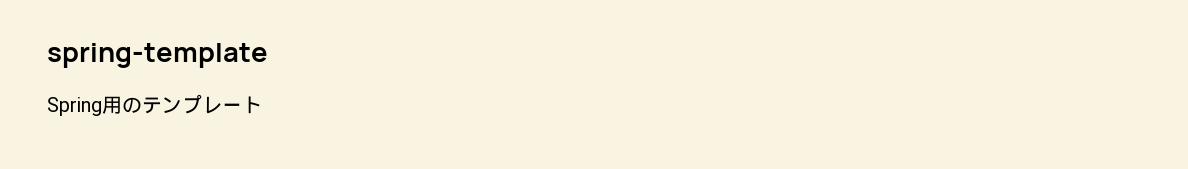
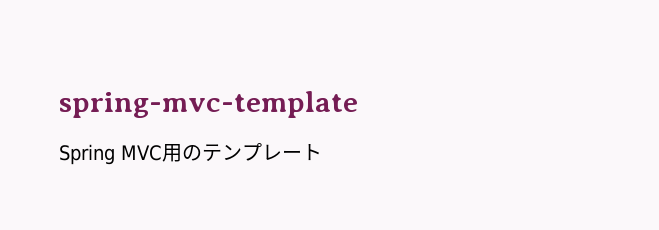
- spring-template
+ spring-mvc-template
- Spring用のテンプレート
+ Spring MVC用のテンプレート

